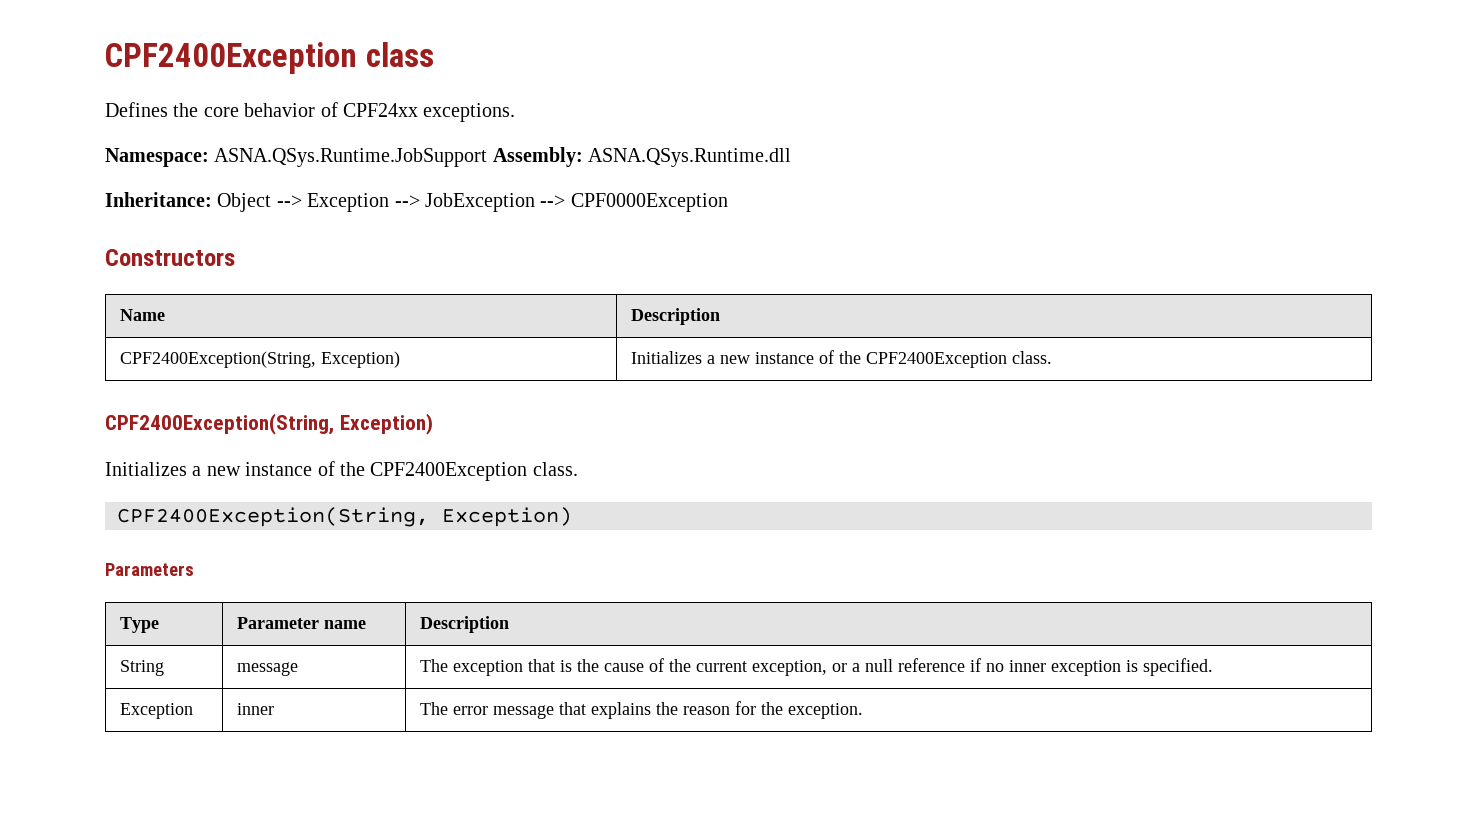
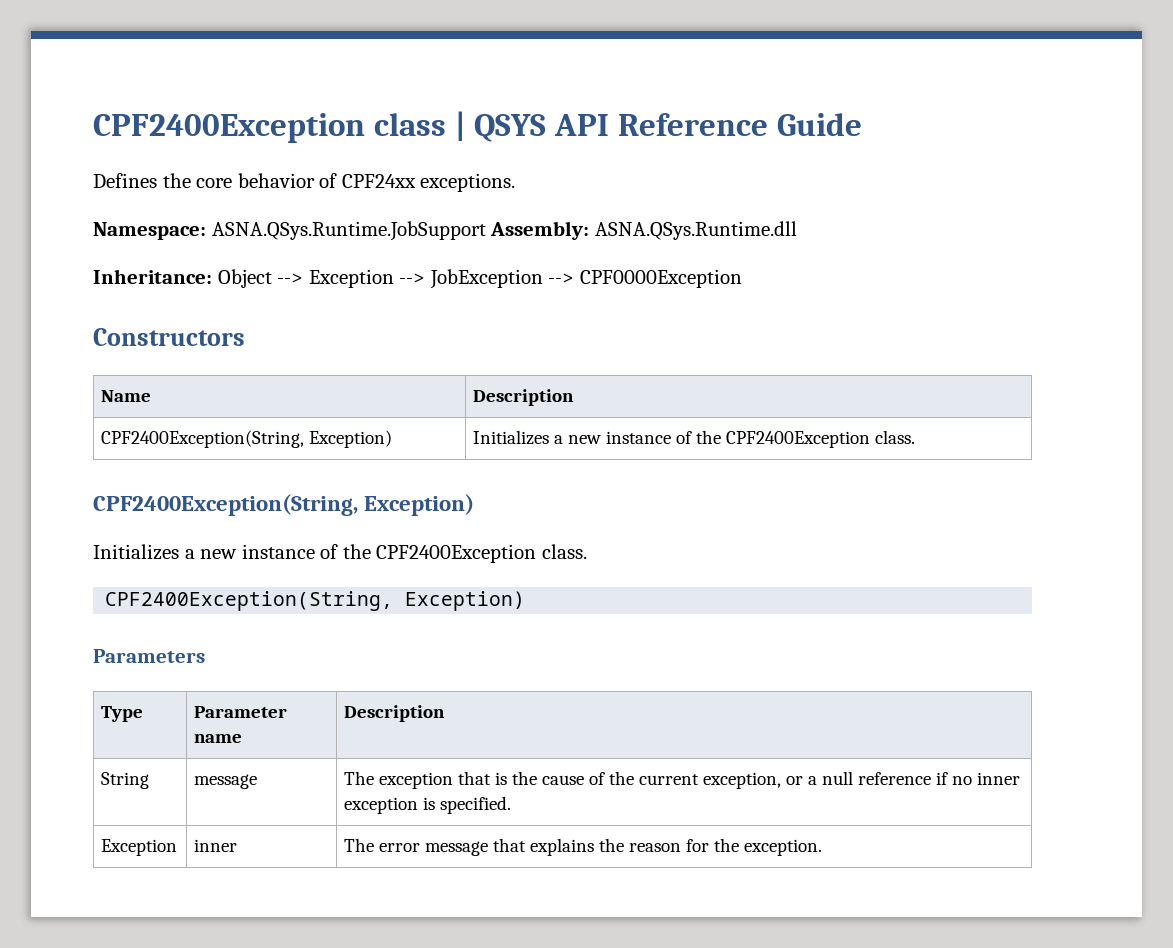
- CPF2400Exception class
+ CPF2400Exception class | QSYS API Reference Guide

